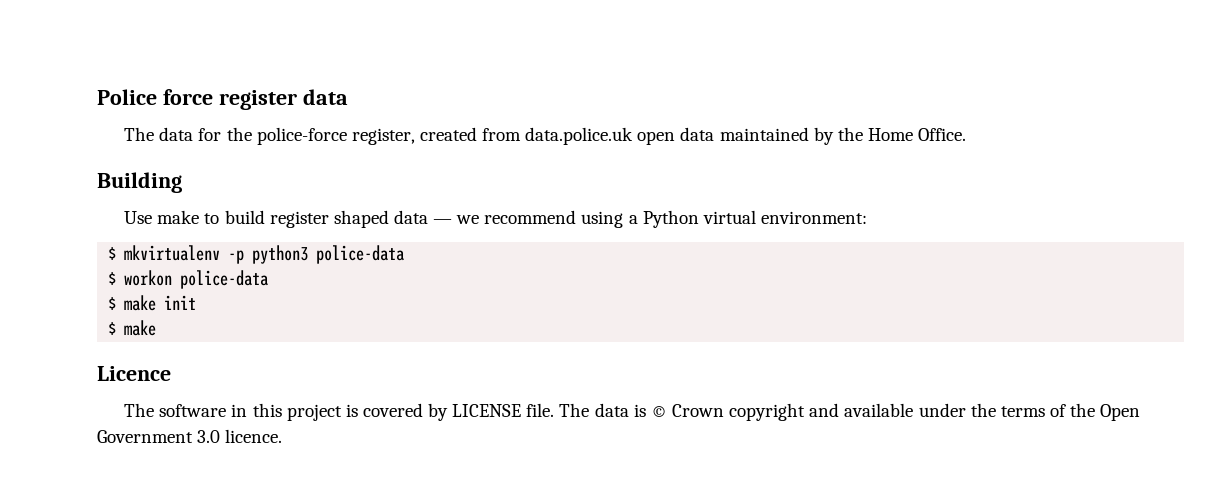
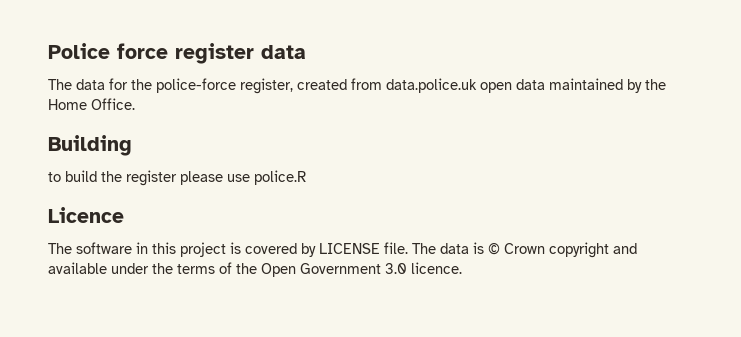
- Use make to build register shaped data — we recommend using a Python virtual environment:
- $ mkvirtualenv -p python3 police-data
- $ workon police-data
- $ make init
- $ make
+ to build the register please use police.R

